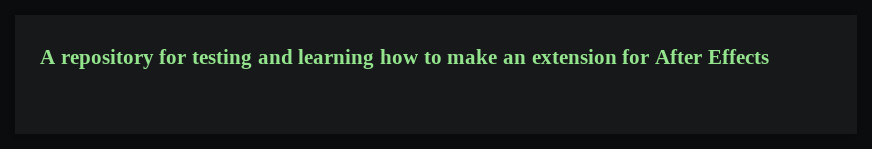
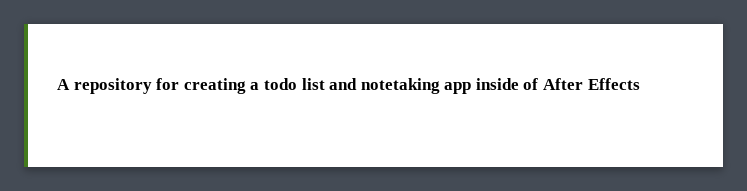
- A repository for testing and learning how to make an extension for After Effects
+ A repository for creating a todo list and notetaking app inside of After Effects

